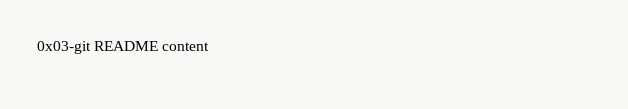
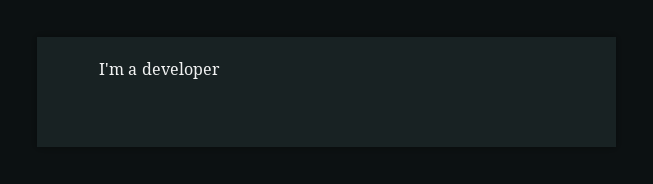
- 0x03-git README content
+ I'm a developer

